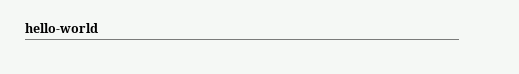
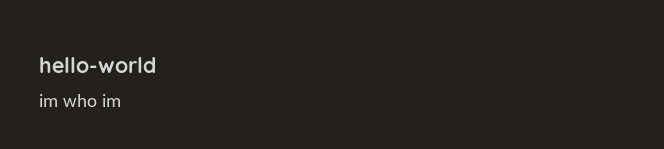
+ im who im

